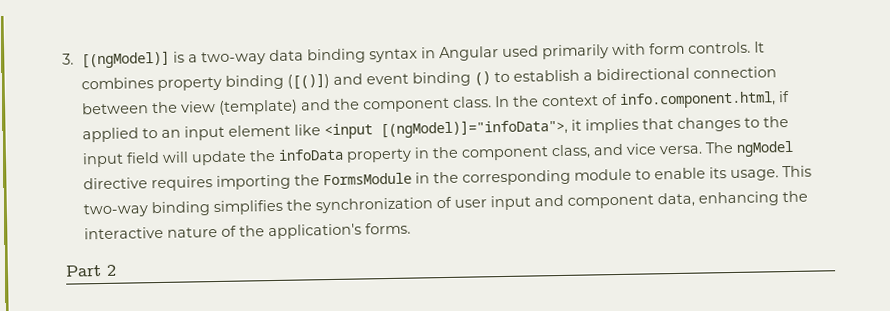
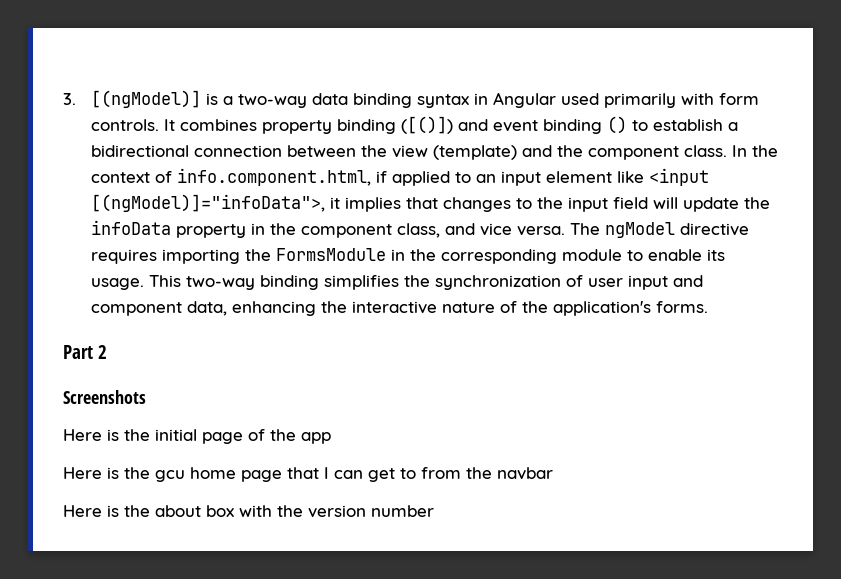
+ Screenshots
+ Here is the initial page of the app
+ Here is the gcu home page that I can get to from the navbar
+ Here is the about box with the version number

